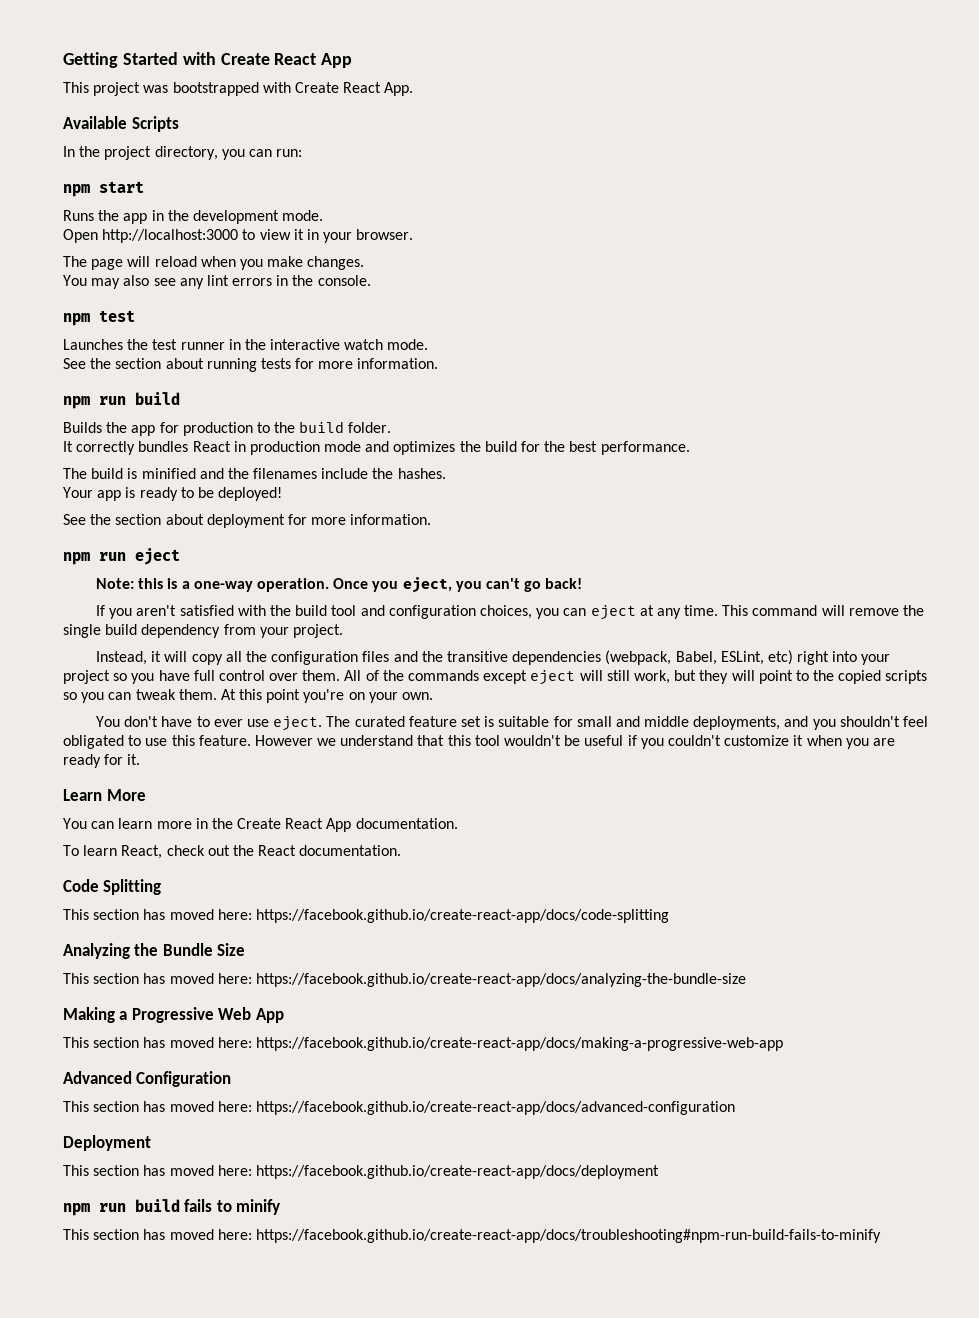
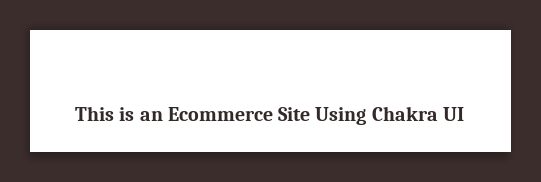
- Getting Started with Create React App
- This project was bootstrapped with Create React App.
- Available Scripts
- In the project directory, you can run:
- npm start
- Runs the app in the development mode.
- Open http://localhost:3000 to view it in your browser.
- The page will reload when you make changes.
- You may also see any lint errors in the console.
- npm test
- Launches the test runner in the interactive watch mode.
- See the section about running tests for more information.
- npm run build
- Builds the app for production to the build folder.
- It correctly bundles React in production mode and optimizes the build for the best performance.
- The build is minified and the filenames include the hashes.
- Your app is ready to be deployed!
- See the section about deployment for more information.
- npm run eject
- Note: this is a one-way operation. Once you eject, you can't go back!
- If you aren't satisfied with the build tool and configuration choices, you can eject at any time. This command will remove the single build dependency from your project.
- Instead, it will copy all the configuration files and the transitive dependencies (webpack, Babel, ESLint, etc) right into your project so you have full control over them. All of the commands except eject will still work, but they will point to the copied scripts so you can tweak them. At this point you're on your own.
- You don't have to ever use eject. The curated feature set is suitable for small and middle deployments, and you shouldn't feel obligated to use this feature. However we understand that this tool wouldn't be useful if you couldn't customize it when you are ready for it.
- Learn More
- You can learn more in the Create React App documentation.
- To learn React, check out the React documentation.
- Code Splitting
- This section has moved here: https://facebook.github.io/create-react-app/docs/code-splitting
- Analyzing the Bundle Size
- This section has moved here: https://facebook.github.io/create-react-app/docs/analyzing-the-bundle-size
- Making a Progressive Web App
- This section has moved here: https://facebook.github.io/create-react-app/docs/making-a-progressive-web-app
- Advanced Configuration
- This section has moved here: https://facebook.github.io/create-react-app/docs/advanced-configuration
- Deployment
- This section has moved here: https://facebook.github.io/create-react-app/docs/deployment
- npm run build fails to minify
- This section has moved here: https://facebook.github.io/create-react-app/docs/troubleshooting#npm-run-build-fails-to-minify
+ This is an Ecommerce Site Using Chakra UI

